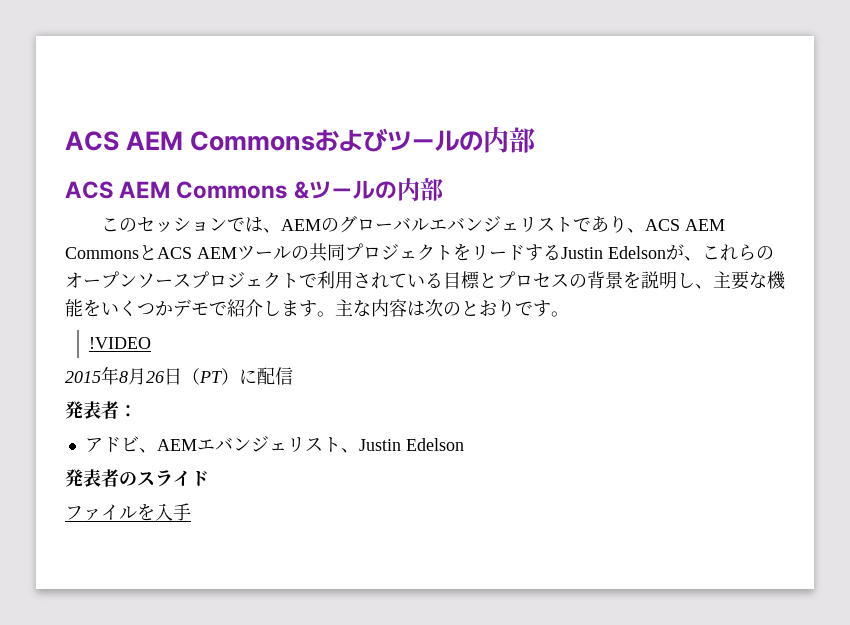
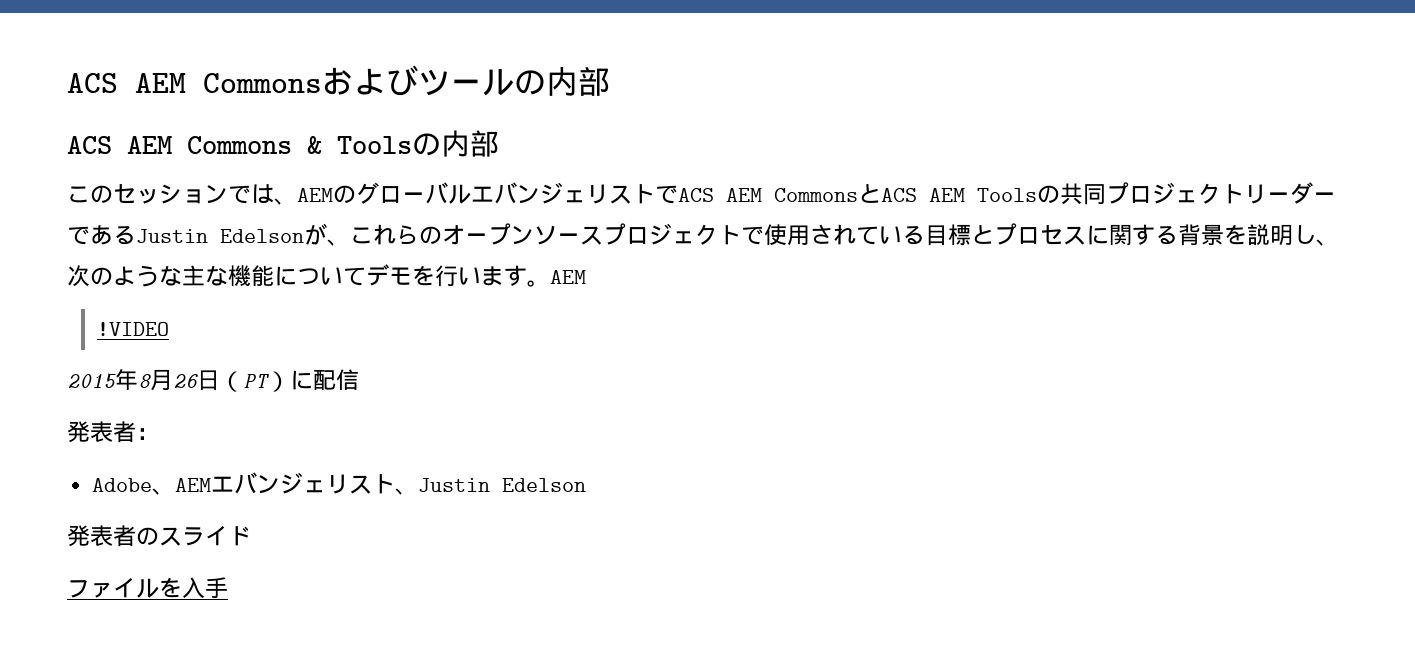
- ACS AEM Commons &ツールの内部
+ ACS AEM Commons & Toolsの内部
- このセッションでは、AEMのグローバルエバンジェリストであり、ACS AEM CommonsとACS AEMツールの共同プロジェクトをリードするJustin Edelsonが、これらのオープンソースプロジェクトで利用されている目標とプロセスの背景を説明し、主要な機能をいくつかデモで紹介します。主な内容は次のとおりです。
+ このセッションでは、AEMのグローバルエバンジェリストでACS AEM CommonsとACS AEM Toolsの共同プロジェクトリーダーであるJustin Edelsonが、これらのオープンソースプロジェクトで使用されている目標とプロセスに関する背景を説明し、次のような主な機能についてデモを行います。AEM
- アドビ、AEMエバンジェリスト、Justin Edelson
+ Adobe、AEMエバンジェリスト、Justin Edelson

